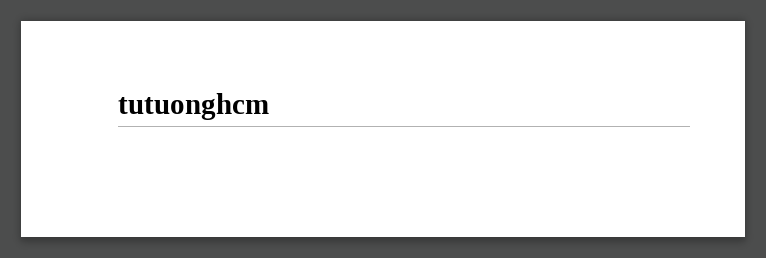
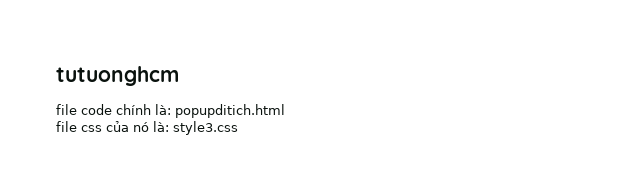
+ file code chính là: popupditich.html
+ file css của nó là: style3.css

